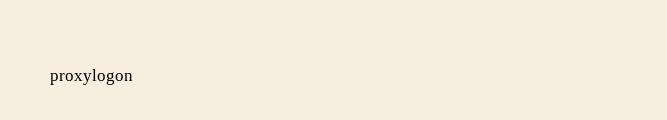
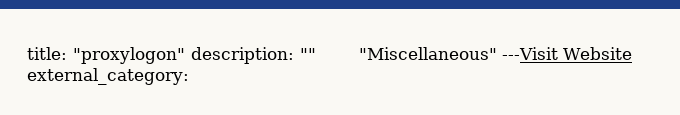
- proxylogon
+ title: "proxylogon" description: "" external_category: "Miscellaneous" ---Visit Website

